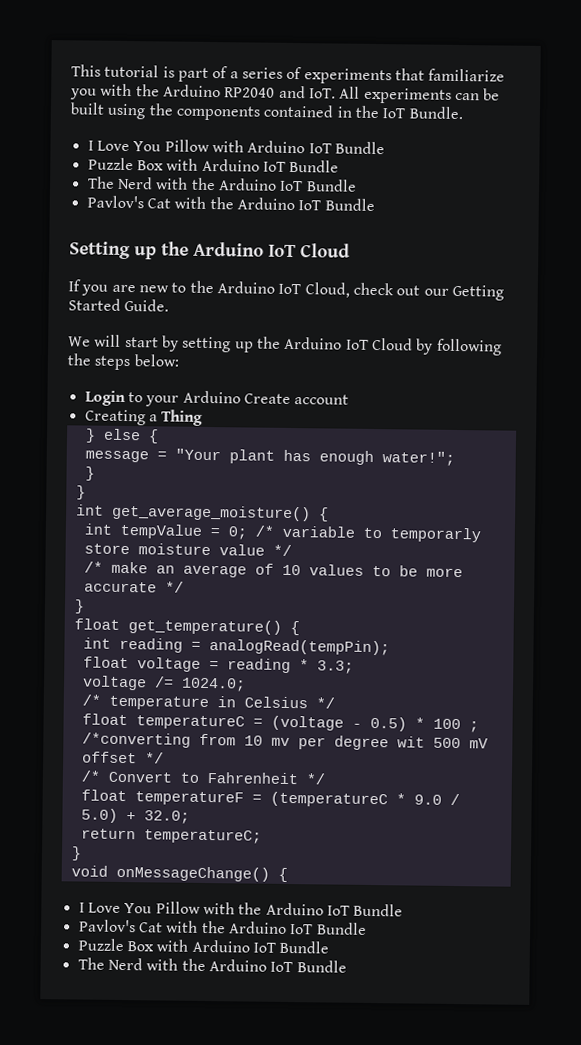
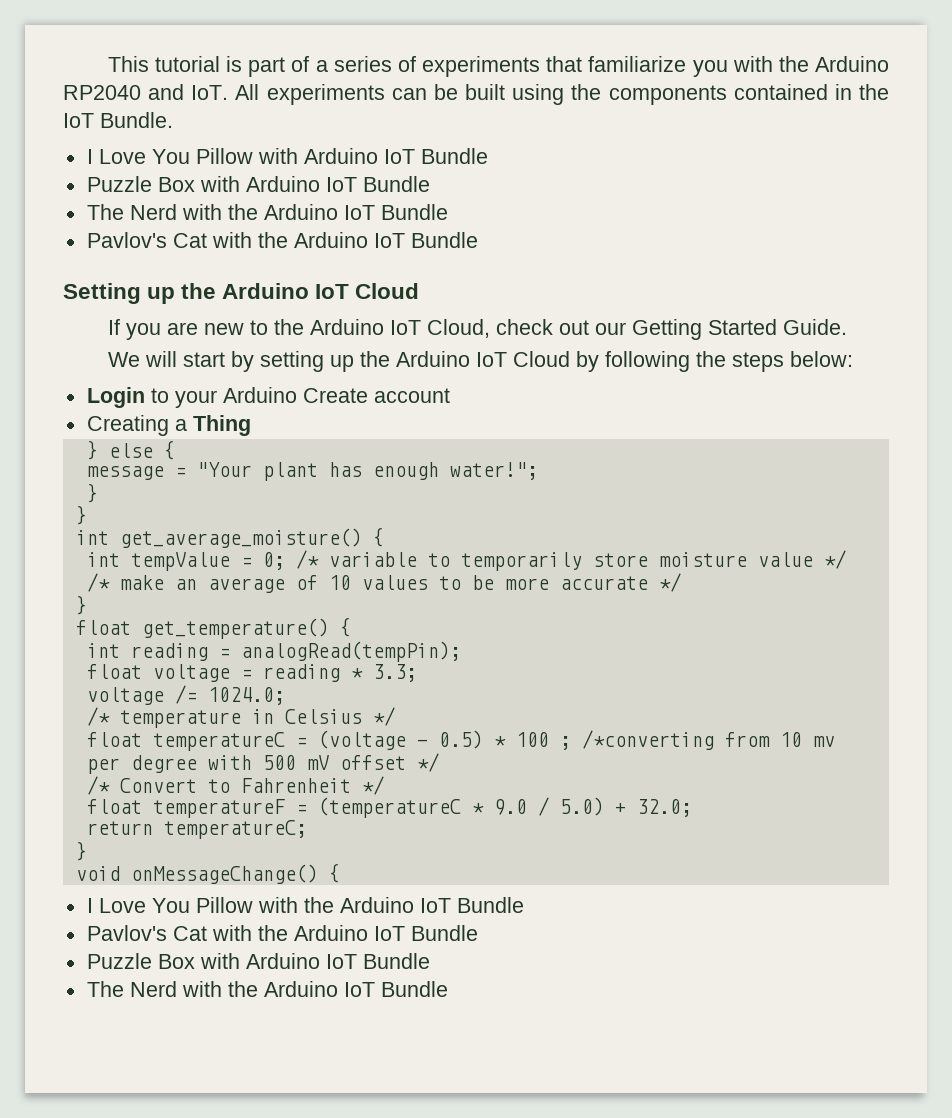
- int tempValue = 0; /* variable to temporarly store moisture value */
+ int tempValue = 0; /* variable to temporarily store moisture value */
- float temperatureC = (voltage - 0.5) * 100 ; /*converting from 10 mv per degree wit 500 mV offset */
+ float temperatureC = (voltage - 0.5) * 100 ; /*converting from 10 mv per degree with 500 mV offset */

